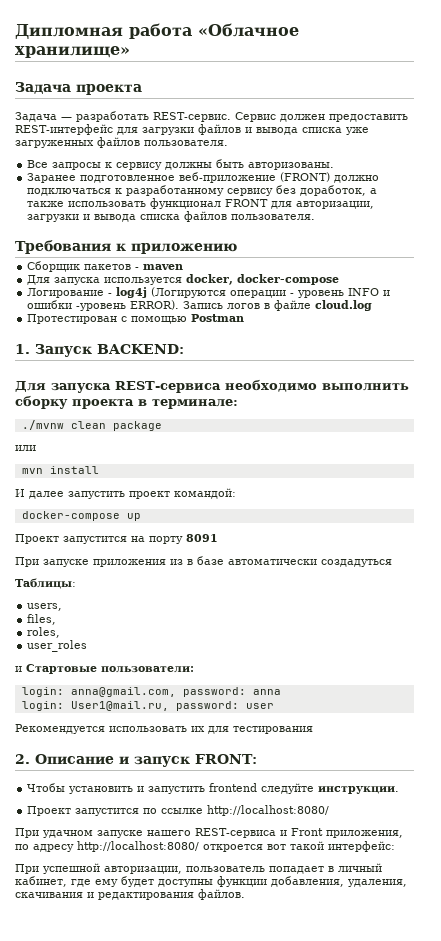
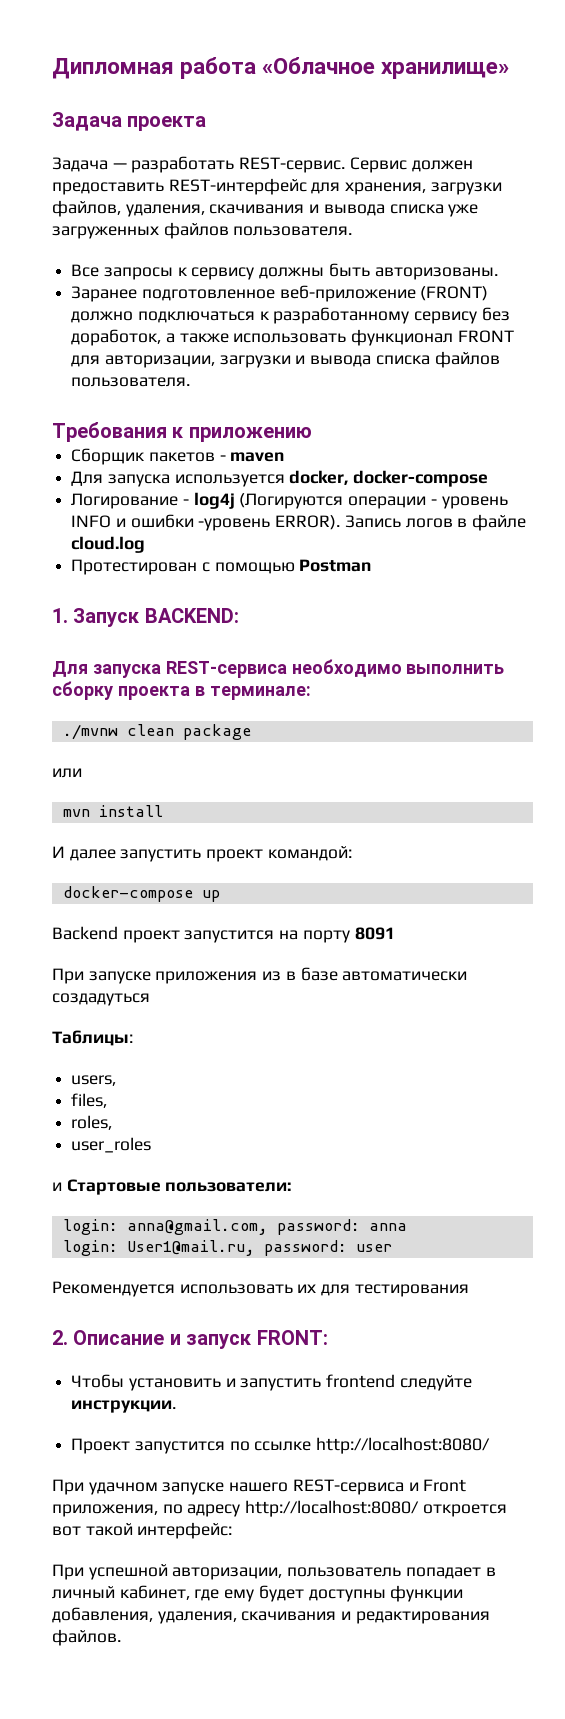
- Сервис должен предоставить REST-интерфейс для загрузки файлов и вывода списка уже загруженных файлов пользователя.
+ Сервис должен предоставить REST-интерфейс для хранения, загрузки файлов, удаления, скачивания и вывода списка уже загруженных файлов пользователя.
- Проект запустится на порту 8091
+ Backend проект запустится на порту 8091

